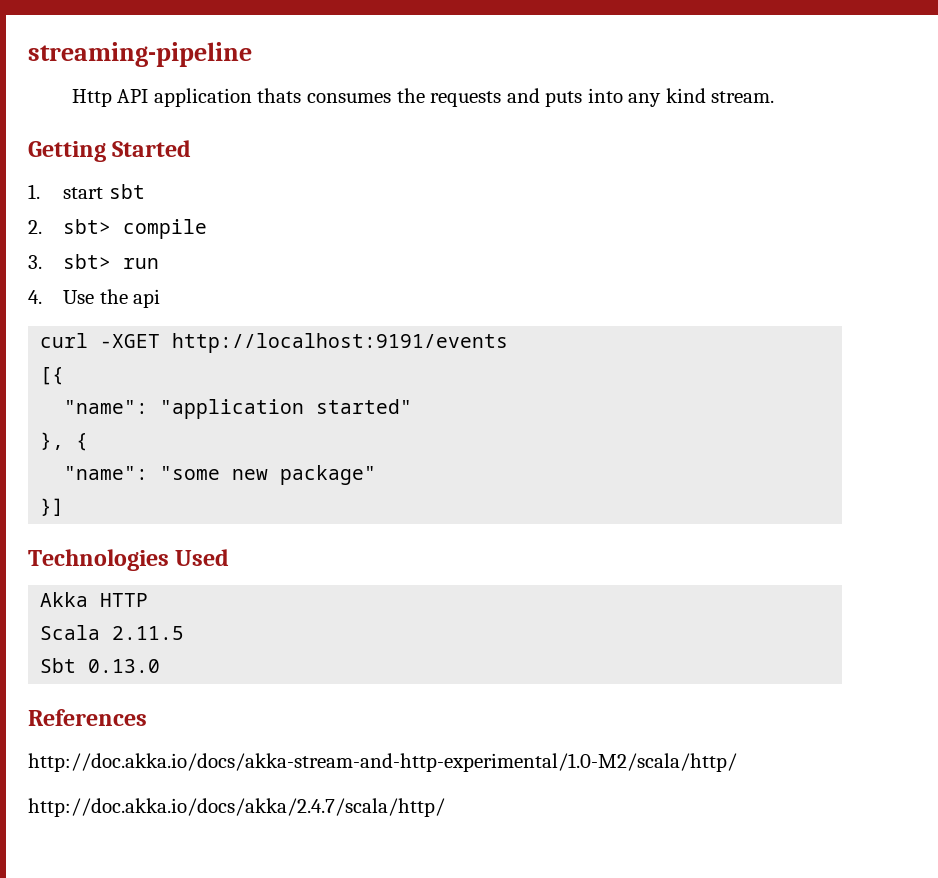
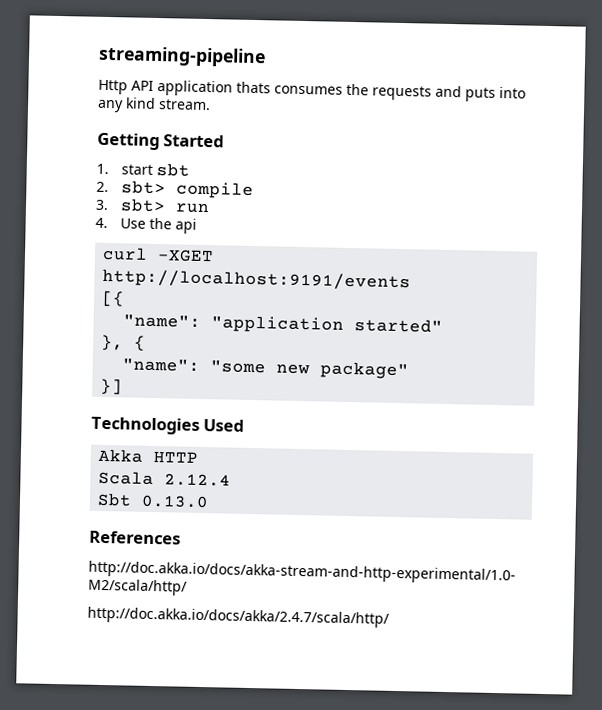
- Scala 2.11.5
+ Scala 2.12.4

